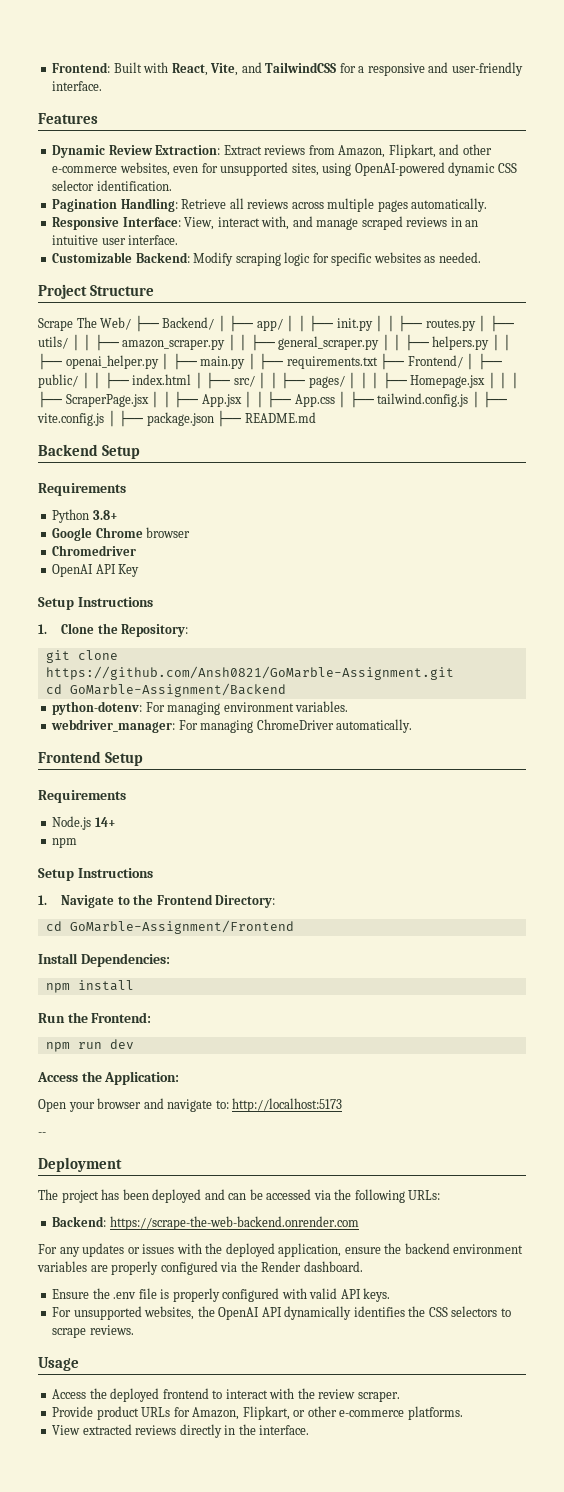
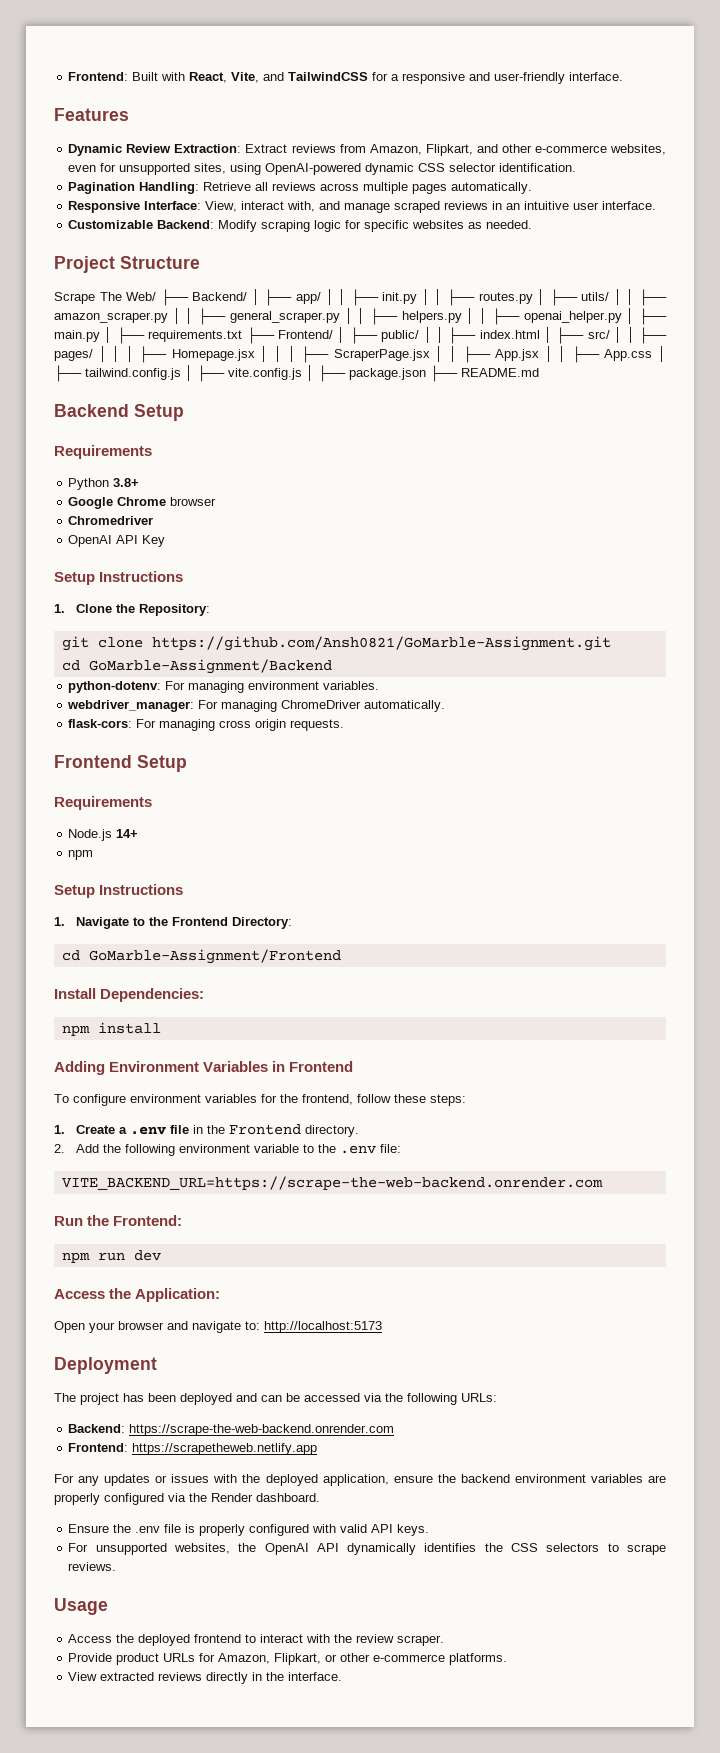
+ flask-cors: For managing cross origin requests.
+ Adding Environment Variables in Frontend
+ To configure environment variables for the frontend, follow these steps:
+ 1. Create a .env file in the Frontend directory.
+ 2. Add the following environment variable to the .env file:
+ VITE_BACKEND_URL=https://scrape-the-web-backend.onrender.com
- --
+ Frontend: https://scrapetheweb.netlify.app

